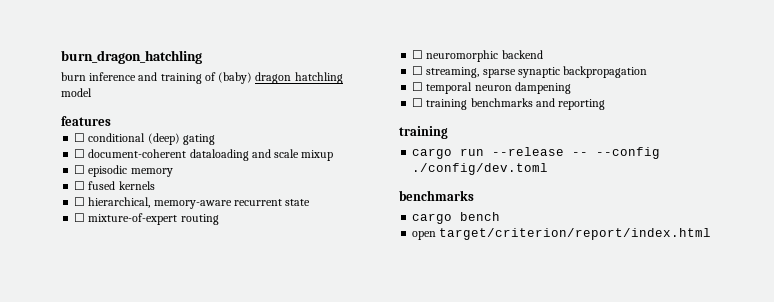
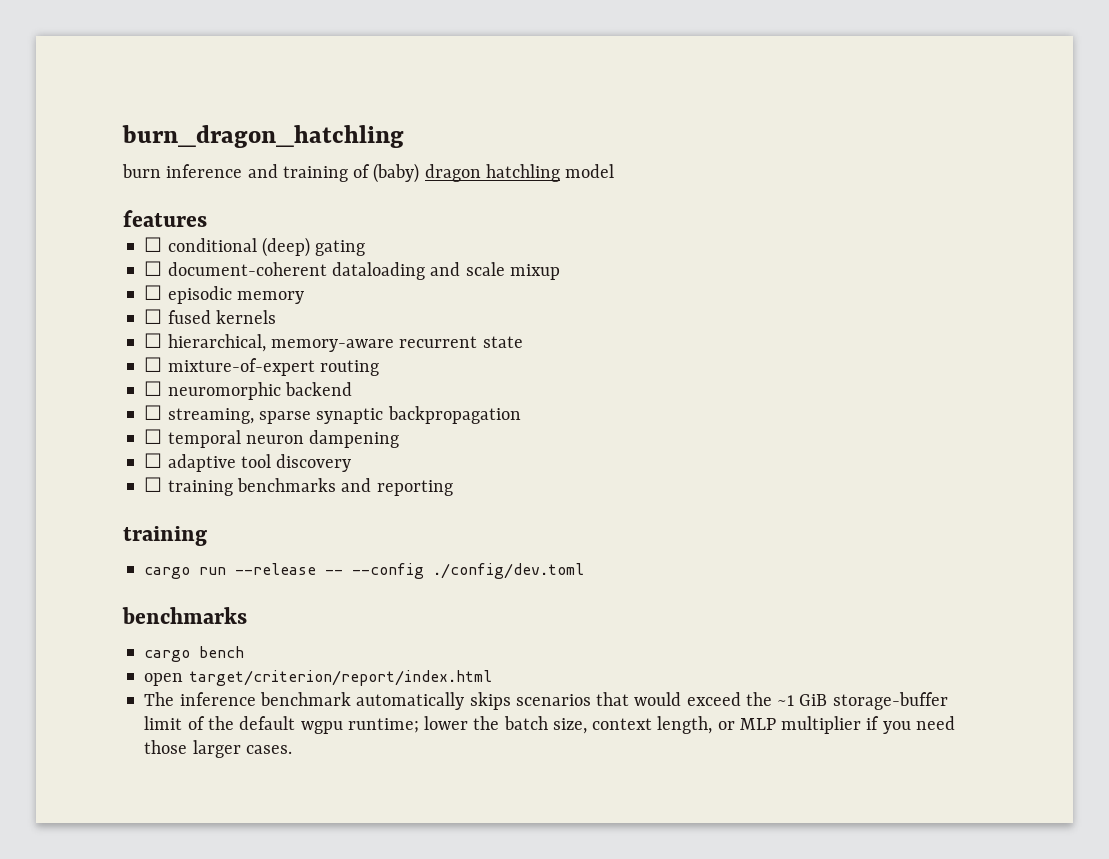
+ ☐ adaptive tool discovery
+ The inference benchmark automatically skips scenarios that would exceed the ~1 GiB storage-buffer limit of the default wgpu runtime; lower the batch size, context length, or MLP multiplier if you need those larger cases.

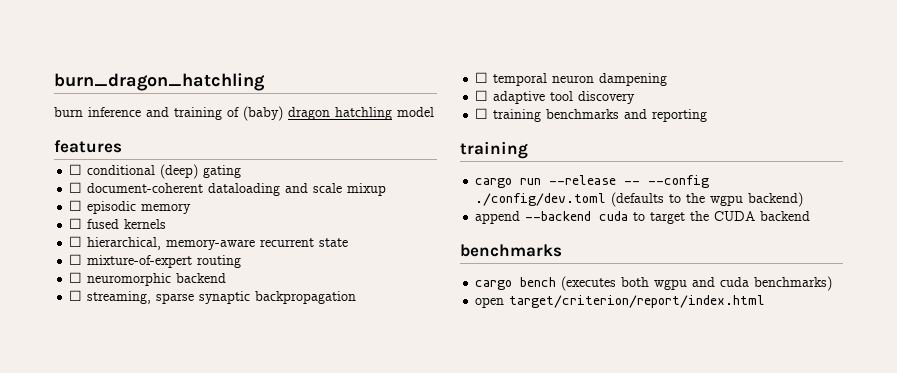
- cargo run --release -- --config ./config/dev.toml
+ cargo run --release -- --config ./config/dev.toml (defaults to the wgpu backend)
+ append --backend cuda to target the CUDA backend
  benchmarks
- cargo bench
+ cargo bench (executes both wgpu and cuda benchmarks)
  open target/criterion/report/index.html
- The inference benchmark automatically skips scenarios that would exceed the ~1 GiB storage-buffer limit of the default wgpu runtime; lower the batch size, context length, or MLP multiplier if you need those larger cases.

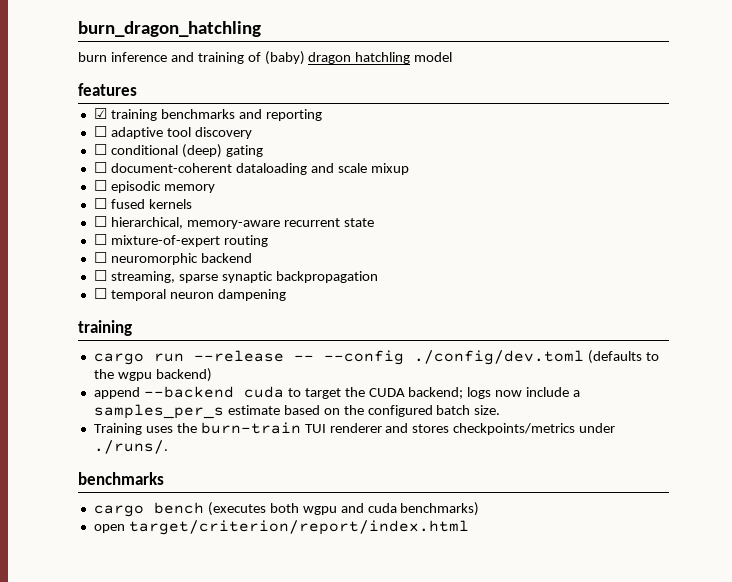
+ ☑ training benchmarks and reporting
+ ☐ adaptive tool discovery
- ☐ adaptive tool discovery
- ☐ training benchmarks and reporting
- append --backend cuda to target the CUDA backend
+ append --backend cuda to target the CUDA backend; logs now include a samples_per_s estimate based on the configured batch size.
+ Training uses the burn-train TUI renderer and stores checkpoints/metrics under ./runs/.

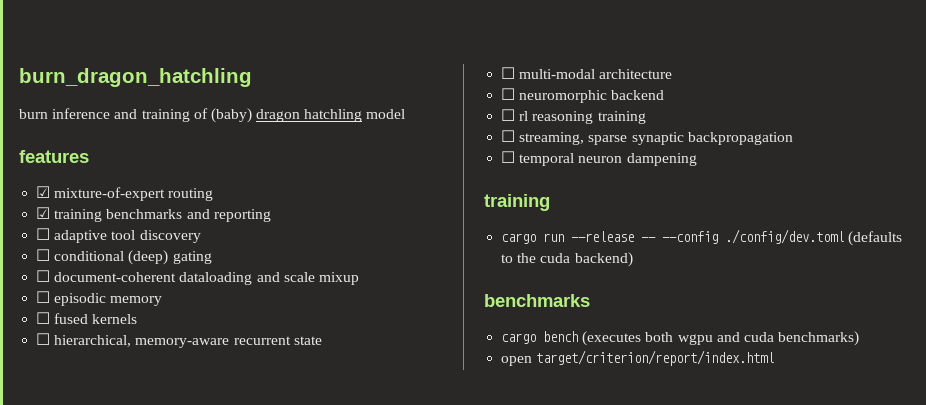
+ ☑ mixture-of-expert routing
- ☐ mixture-of-expert routing
+ ☐ multi-modal architecture
+ ☐ rl reasoning training
- cargo run --release -- --config ./config/dev.toml (defaults to the wgpu backend)
+ cargo run --release -- --config ./config/dev.toml (defaults to the cuda backend)
- append --backend cuda to target the CUDA backend; logs now include a samples_per_s estimate based on the configured batch size.
- Training uses the burn-train TUI renderer and stores checkpoints/metrics under ./runs/.

